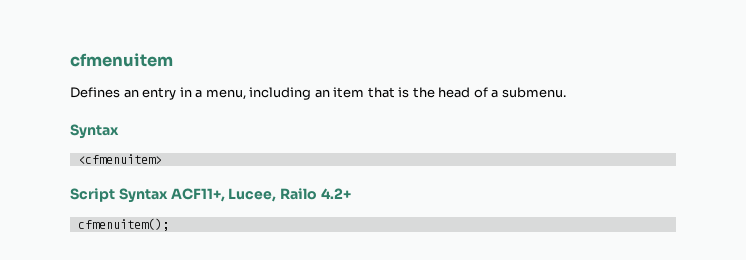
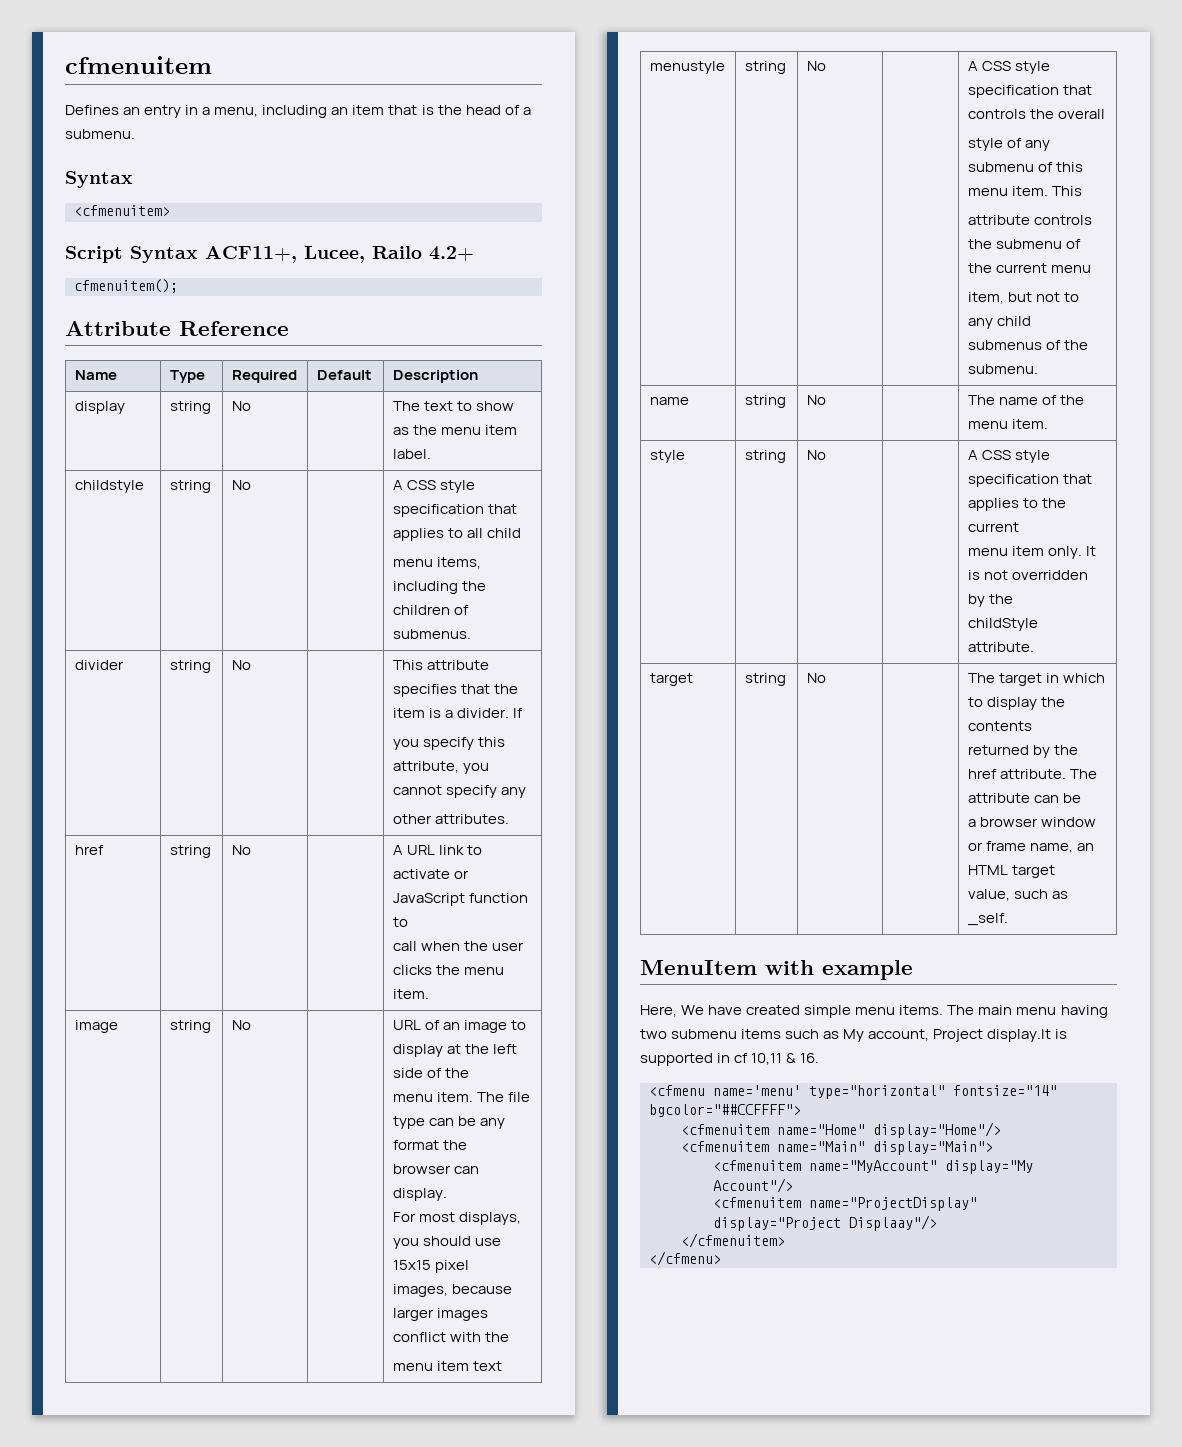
+ Attribute Reference
+ Name | Type | Required | Default | Description
+ display | string | No | | The text to show as the menu item label.
+ childstyle | string | No | | A CSS style specification that applies to all child
+ menu items, including the children of submenus.
+ divider | string | No | | This attribute specifies that the item is a divider. If
+ you specify this attribute, you cannot specify any
+ other attributes.
+ href | string | No | | A URL link to activate or JavaScript function to
+ call when the user clicks the menu item.
+ image | string | No | | URL of an image to display at the left side of the
+ menu item. The file type can be any format the
+ browser can display.
+ For most displays, you should use 15x15 pixel
+ images, because larger images conflict with the
+ menu item text
+ menustyle | string | No | | A CSS style specification that controls the overall
+ style of any submenu of this menu item. This
+ attribute controls the submenu of the current menu
+ item, but not to any child submenus of the submenu.
+ name | string | No | | The name of the menu item.
+ style | string | No | | A CSS style specification that applies to the current
+ menu item only. It is not overridden by the
+ childStyle attribute.
+ target | string | No | | The target in which to display the contents
+ returned by the href attribute. The attribute can be
+ a browser window or frame name, an HTML target
+ value, such as _self.
+ MenuItem with example
+ Here, We have created simple menu items. The main menu having two submenu items such as My account, Project display.It is supported in cf 10,11 & 16.
+ <cfmenu name='menu' type="horizontal" fontsize="14" bgcolor="##CCFFFF">
+ <cfmenuitem name="Home" display="Home"/>
+ <cfmenuitem name="Main" display="Main">
+ <cfmenuitem name="MyAccount" display="My Account"/>
+ <cfmenuitem name="ProjectDisplay" display="Project Displaay"/>
+ </cfmenuitem>
+ </cfmenu>

